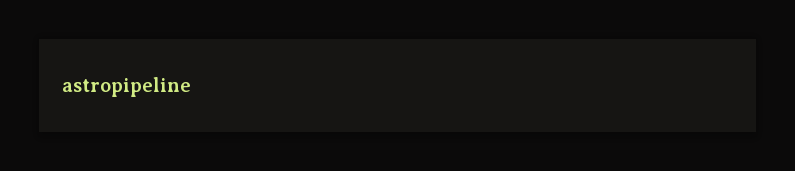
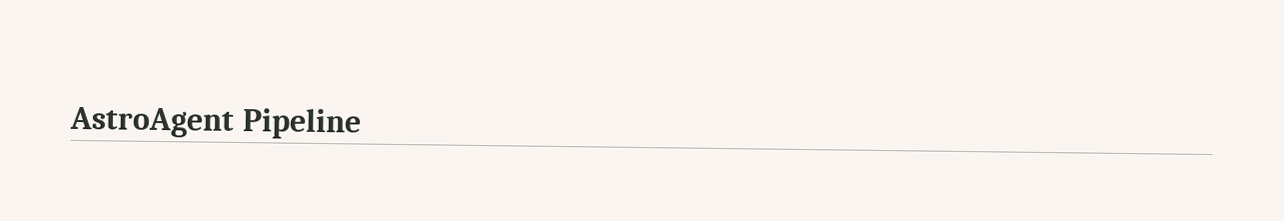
- astropipeline
+ AstroAgent Pipeline

